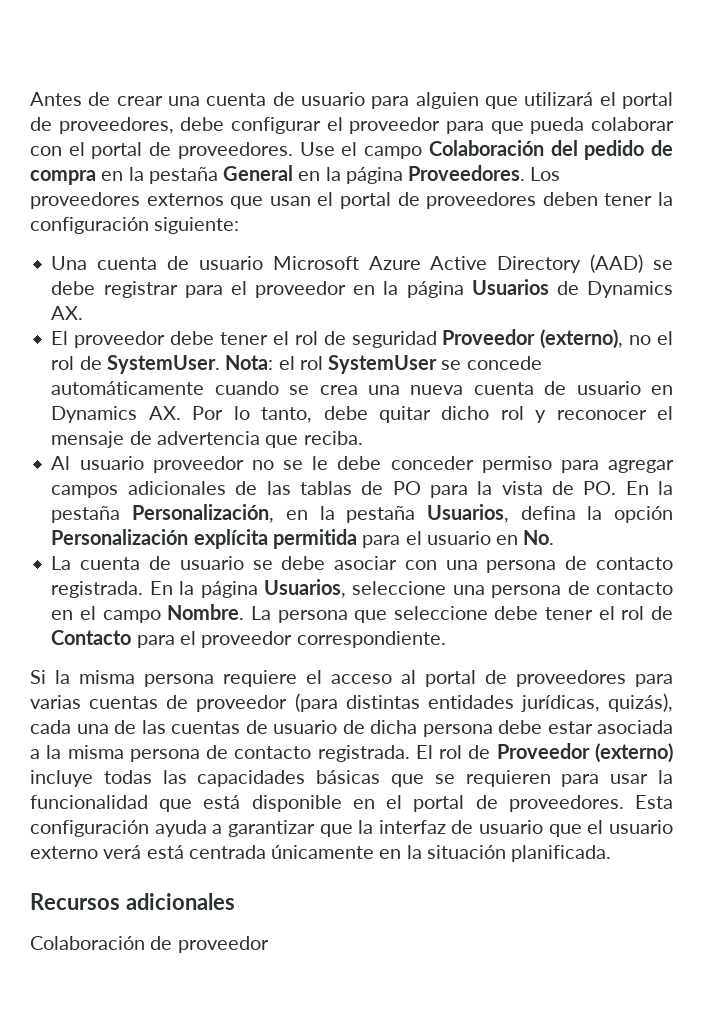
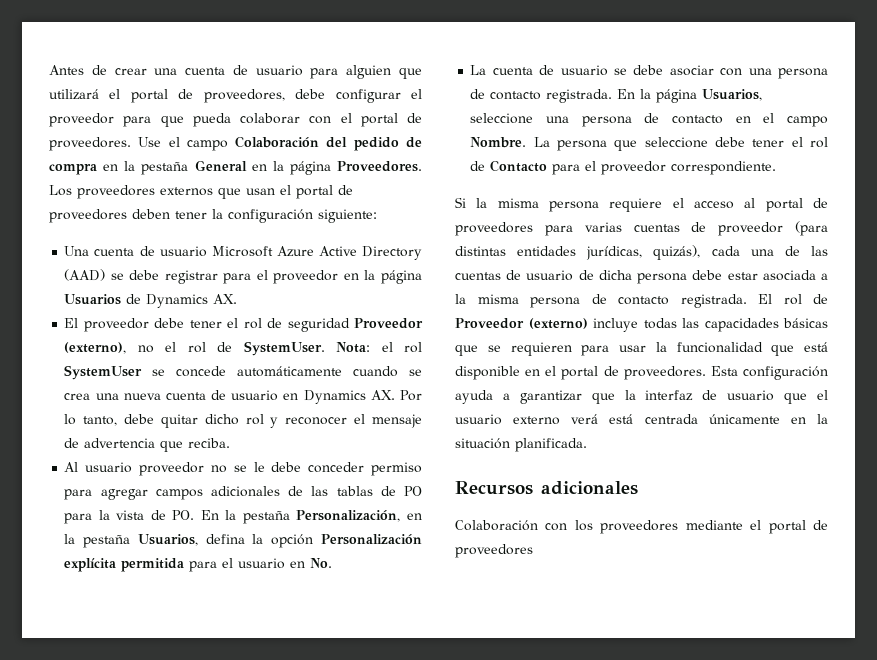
- Colaboración de proveedor
+ Colaboración con los proveedores mediante el portal de proveedores

